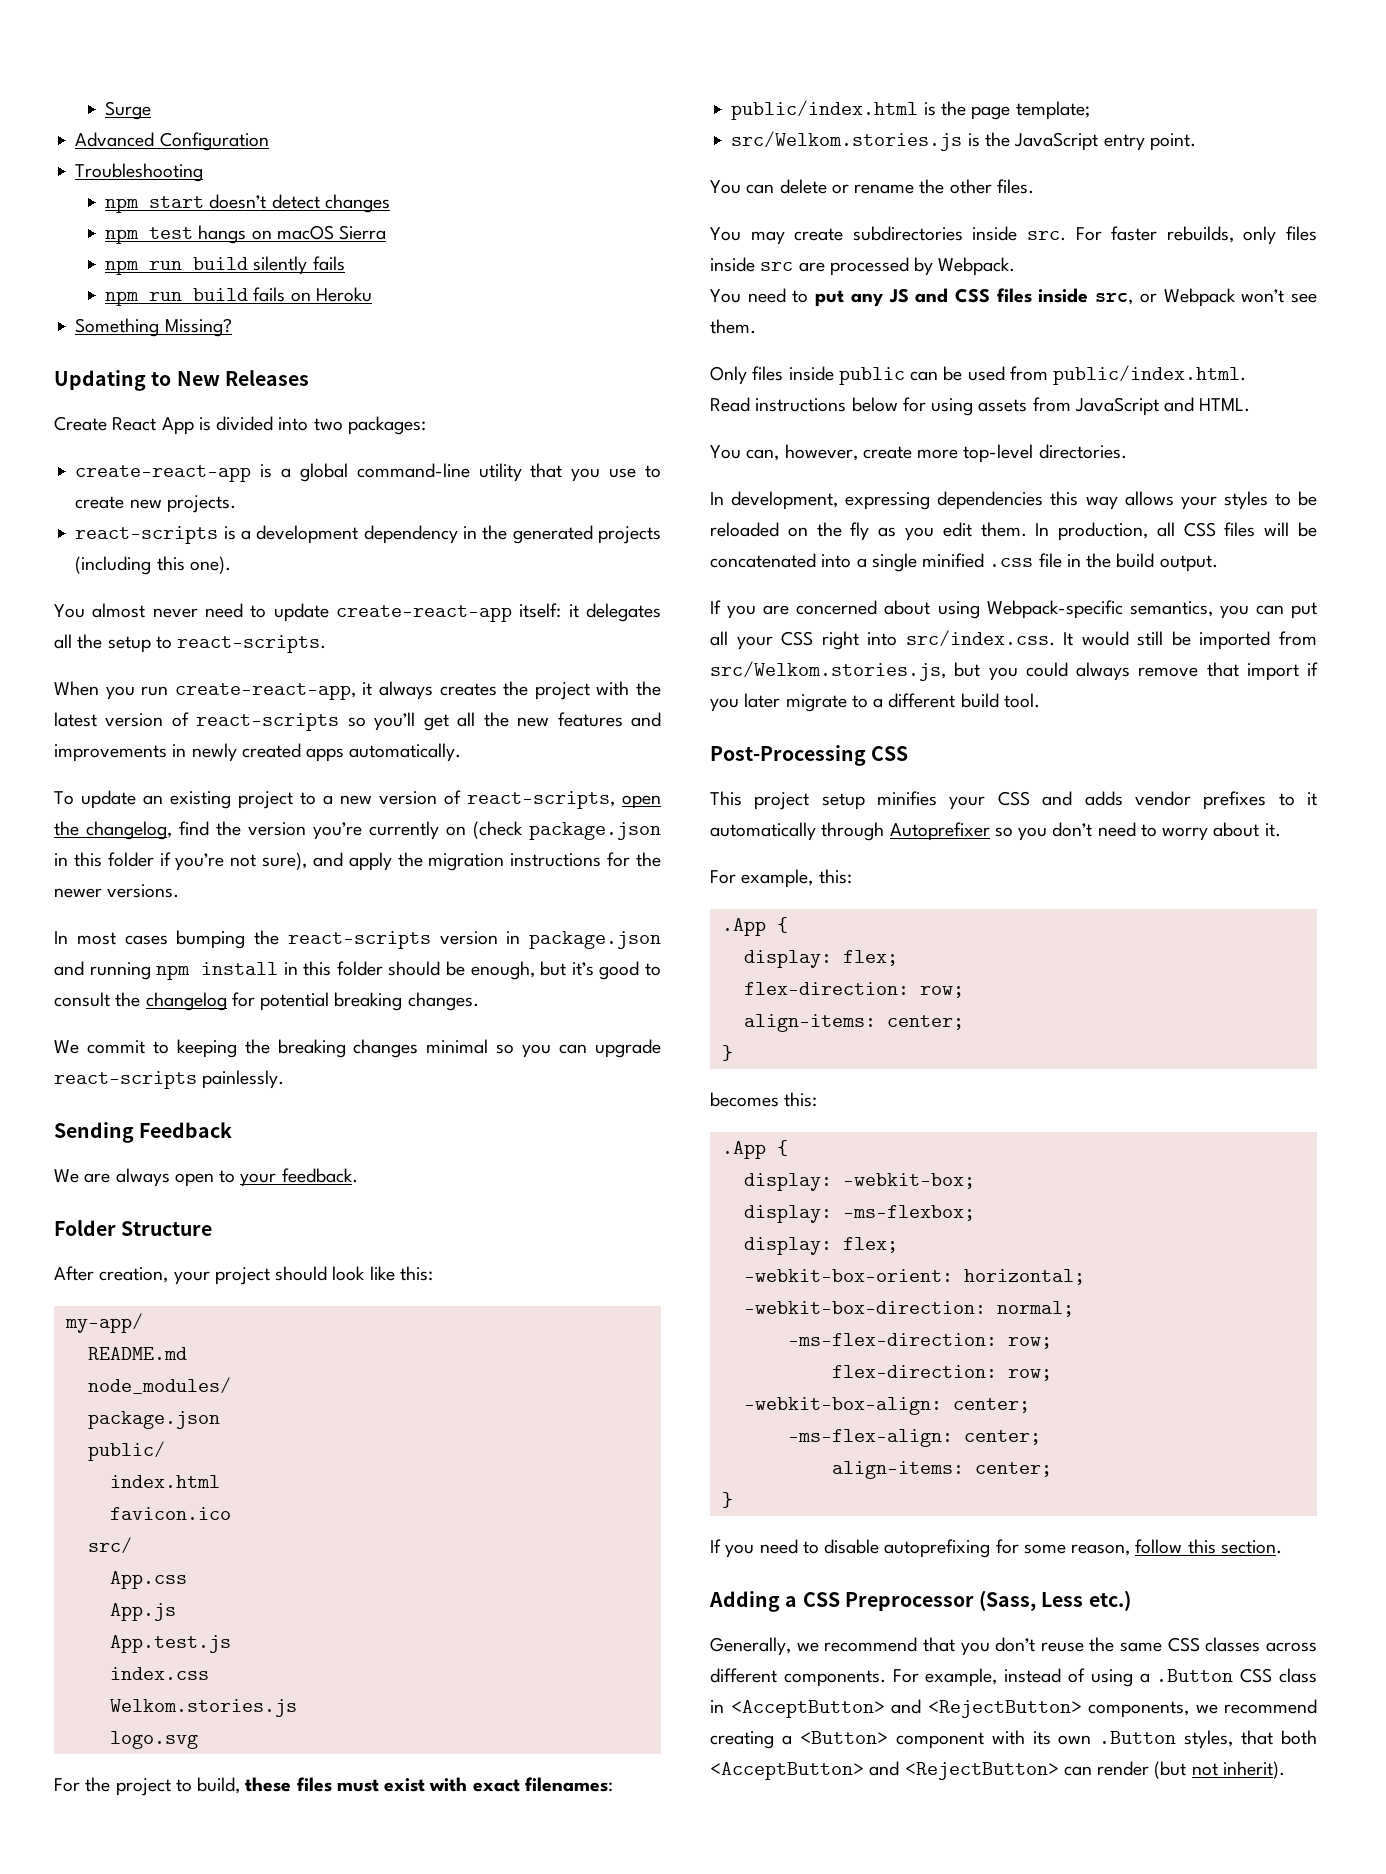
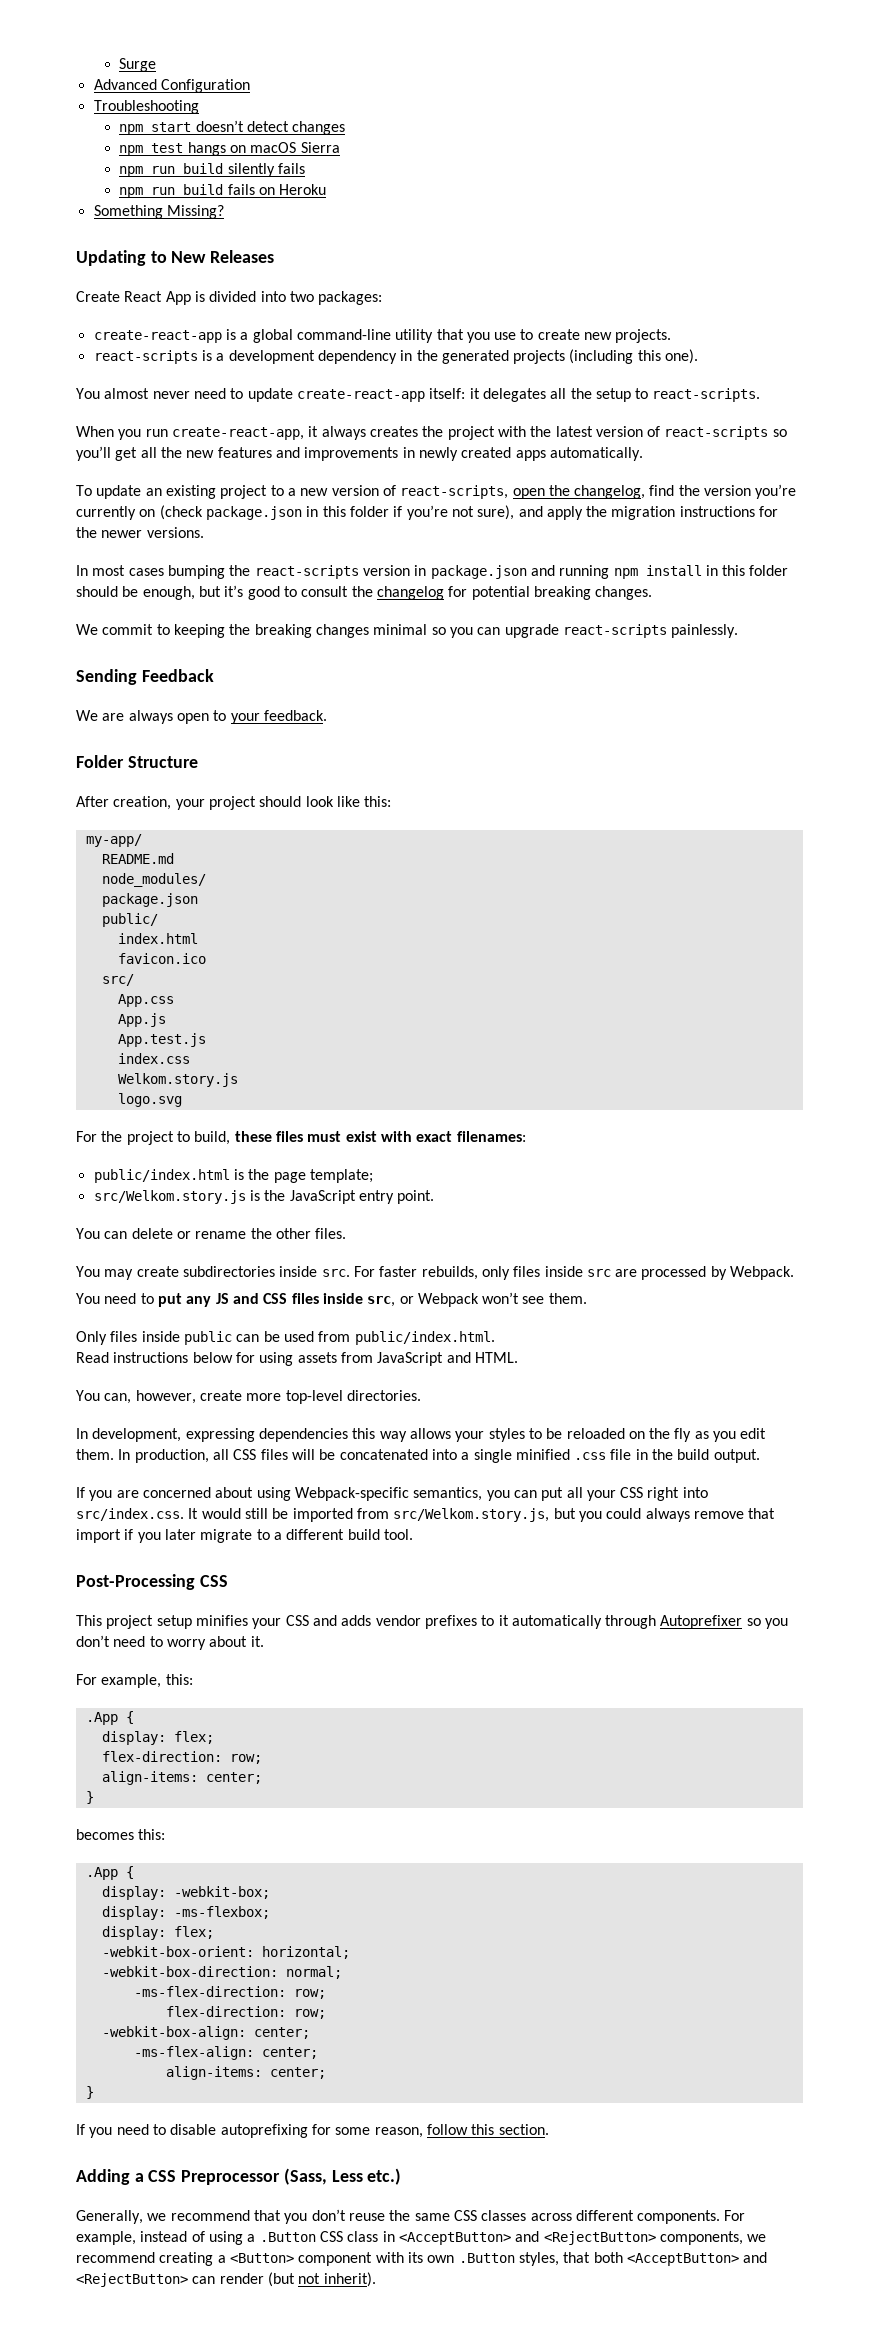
- Welkom.stories.js
+ Welkom.story.js
- src/Welkom.stories.js is the JavaScript entry point.
+ src/Welkom.story.js is the JavaScript entry point.
- If you are concerned about using Webpack-specific semantics, you can put all your CSS right into src/index.css. It would still be imported from src/Welkom.stories.js, but you could always remove that import if you later migrate to a different build tool.
+ If you are concerned about using Webpack-specific semantics, you can put all your CSS right into src/index.css. It would still be imported from src/Welkom.story.js, but you could always remove that import if you later migrate to a different build tool.

